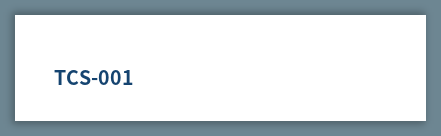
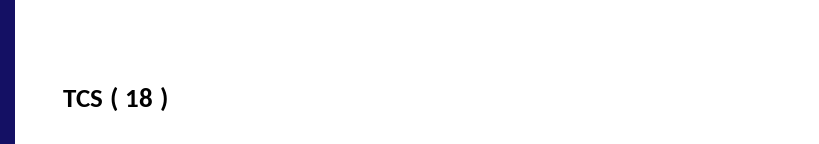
- TCS-001
+ TCS ( 18 )

